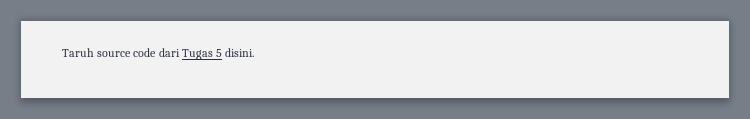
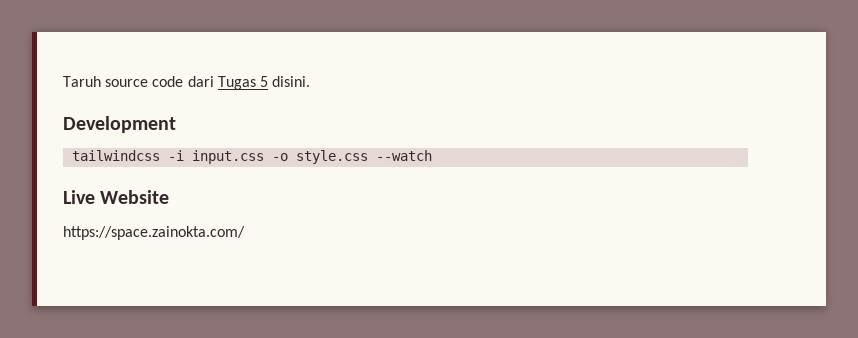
+ Development
+ tailwindcss -i input.css -o style.css --watch
+ Live Website
+ https://space.zainokta.com/

